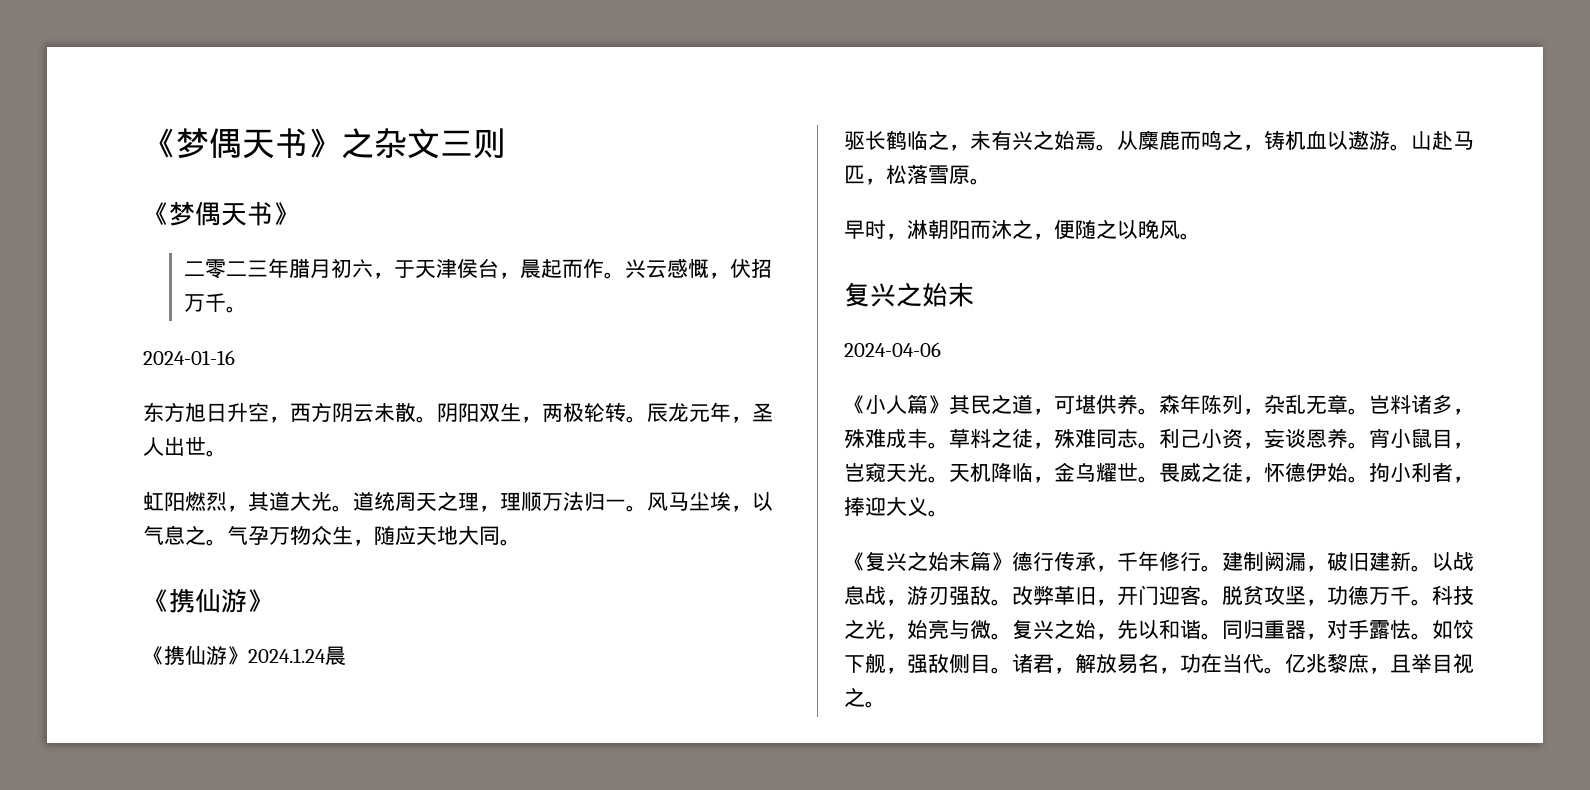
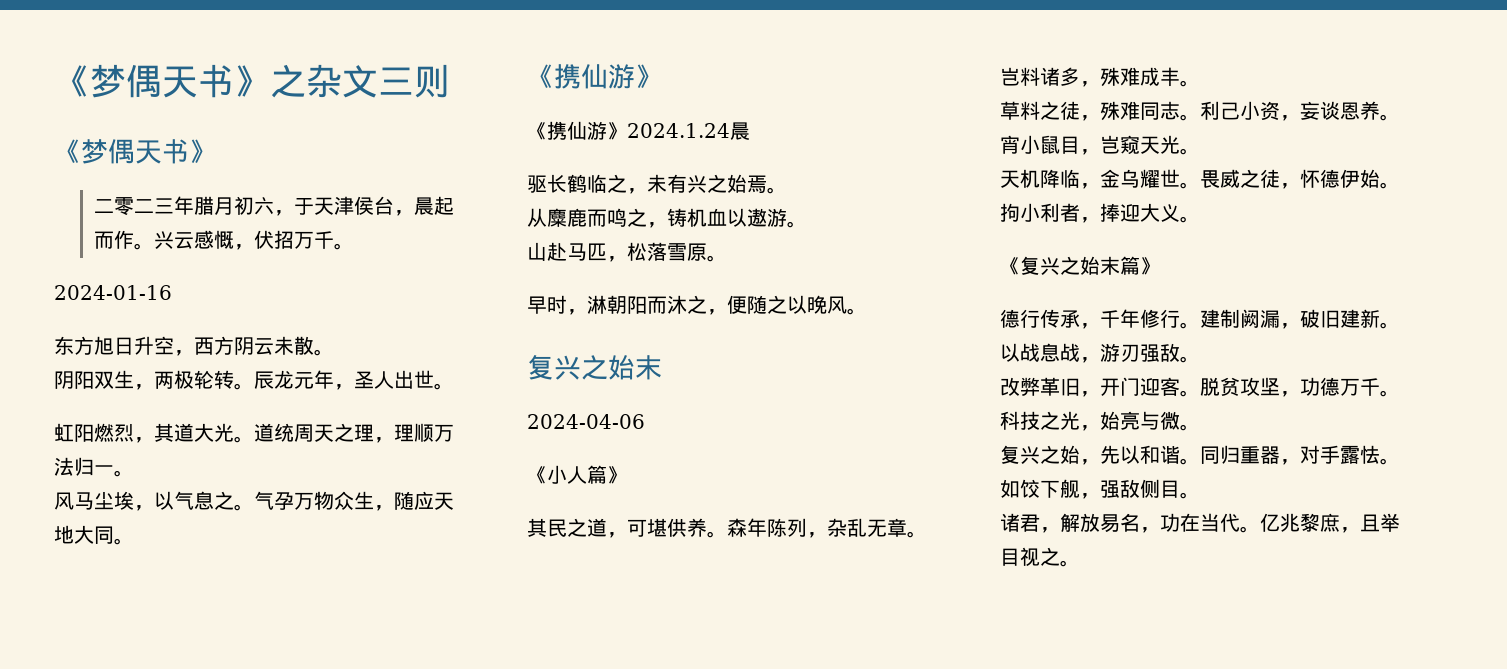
- 东方旭日升空，西方阴云未散。阴阳双生，两极轮转。
+ 东方旭日升空，西方阴云未散。
+ 阴阳双生，两极轮转。
- 道统周天之理，理顺万法归一。风马尘埃，以气息之。
+ 道统周天之理，理顺万法归一。
+ 风马尘埃，以气息之。
- 驱长鹤临之，未有兴之始焉。从麋鹿而鸣之，铸机血以遨游。山赴马匹，松落雪原。
+ 驱长鹤临之，未有兴之始焉。
+ 从麋鹿而鸣之，铸机血以遨游。
+ 山赴马匹，松落雪原。
- 《小人篇》其民之道，可堪供养。
+ 《小人篇》
+ 其民之道，可堪供养。
- 岂料诸多，殊难成丰。草料之徒，殊难同志。
+ 岂料诸多，殊难成丰。
+ 草料之徒，殊难同志。
- 宵小鼠目，岂窥天光。天机降临，金乌耀世。
+ 宵小鼠目，岂窥天光。
+ 天机降临，金乌耀世。
- 《复兴之始末篇》德行传承，千年修行。
+ 《复兴之始末篇》
+ 德行传承，千年修行。
- 以战息战，游刃强敌。改弊革旧，开门迎客。
+ 以战息战，游刃强敌。
+ 改弊革旧，开门迎客。
- 科技之光，始亮与微。复兴之始，先以和谐。
+ 科技之光，始亮与微。
+ 复兴之始，先以和谐。
- 如饺下舰，强敌侧目。诸君，解放易名，功在当代。
+ 如饺下舰，强敌侧目。
+ 诸君，解放易名，功在当代。

